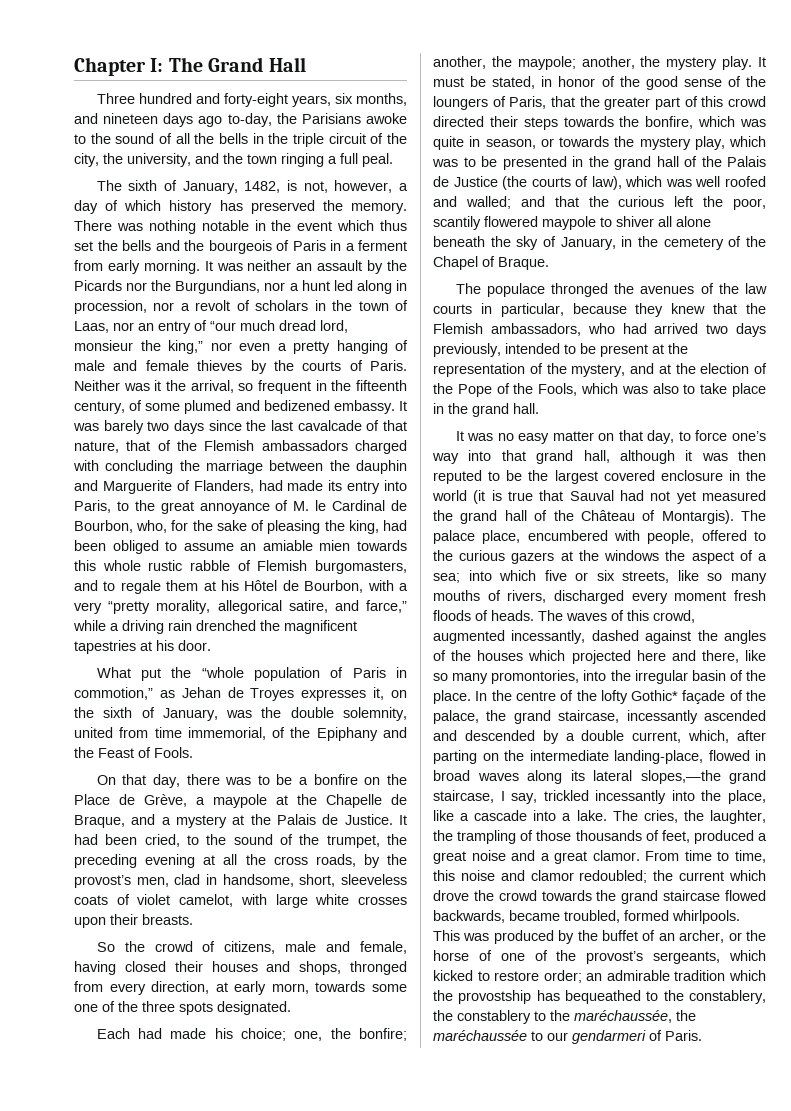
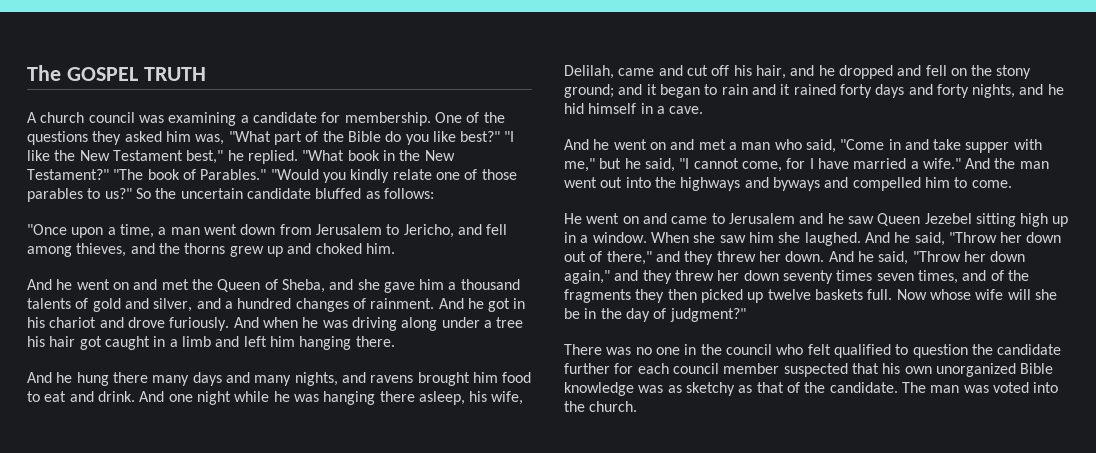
- Chapter I: The Grand Hall
- Three hundred and forty-eight years, six months, and nineteen days ago to-day, the Parisians awoke to the sound of all the bells in the triple circuit of the city, the university, and the town ringing a full peal.
- The sixth of January, 1482, is not, however, a day of which history has preserved the memory. There was nothing notable in the event which thus set the bells and the bourgeois of Paris in a ferment from early morning. It was neither an assault by the Picards nor the Burgundians, nor a hunt led along in procession, nor a revolt of scholars in the town of Laas, nor an entry of “our much dread lord, monsieur the king,” nor even a pretty hanging of male and female thieves by the courts of Paris. Neither was it the arrival, so frequent in the fifteenth century, of some plumed and bedizened embassy. It was barely two days since the last cavalcade of that nature, that of the Flemish ambassadors charged with concluding the marriage between the dauphin and Marguerite of Flanders, had made its entry into Paris, to the great annoyance of M. le Cardinal de Bourbon, who, for the sake of pleasing the king, had been obliged to assume an amiable mien towards this whole rustic rabble of Flemish burgomasters, and to regale them at his Hôtel de Bourbon, with a very “pretty morality, allegorical satire, and farce,” while a driving rain drenched the magnificent tapestries at his door.
- What put the “whole population of Paris in commotion,” as Jehan de Troyes expresses it, on the sixth of January, was the double solemnity, united from time immemorial, of the Epiphany and the Feast of Fools.
- On that day, there was to be a bonfire on the Place de Grève, a maypole at the Chapelle de Braque, and a mystery at the Palais de Justice. It had been cried, to the sound of the trumpet, the preceding evening at all the cross roads, by the provost’s men, clad in handsome, short, sleeveless coats of violet camelot, with large white crosses upon their breasts.
- So the crowd of citizens, male and female, having closed their houses and shops, thronged from every direction, at early morn, towards some one of the three spots designated.
- Each had made his choice; one, the bonfire; another, the maypole; another, the mystery play. It must be stated, in honor of the good sense of the loungers of Paris, that the greater part of this crowd directed their steps towards the bonfire, which was quite in season, or towards the mystery play, which was to be presented in the grand hall of the Palais de Justice (the courts of law), which was well roofed and walled; and that the curious left the poor, scantily flowered maypole to shiver all alone beneath the sky of January, in the cemetery of the Chapel of Braque.
- The populace thronged the avenues of the law courts in particular, because they knew that the Flemish ambassadors, who had arrived two days previously, intended to be present at the representation of the mystery, and at the election of the Pope of the Fools, which was also to take place in the grand hall.
- It was no easy matter on that day, to force one’s way into that grand hall, although it was then reputed to be the largest covered enclosure in the world (it is true that Sauval had not yet measured the grand hall of the Château of Montargis). The palace place, encumbered with people, offered to the curious gazers at the windows the aspect of a sea; into which five or six streets, like so many mouths of rivers, discharged every moment fresh floods of heads. The waves of this crowd, augmented incessantly, dashed against the angles of the houses which projected here and there, like so many promontories, into the irregular basin of the place. In the centre of the lofty Gothic* façade of the palace, the grand staircase, incessantly ascended and descended by a double current, which, after parting on the intermediate landing-place, flowed in broad waves along its lateral slopes,—the grand staircase, I say, trickled incessantly into the place, like a cascade into a lake. The cries, the laughter, the trampling of those thousands of feet, produced a great noise and a great clamor. From time to time, this noise and clamor redoubled; the current which drove the crowd towards the grand staircase flowed backwards, became troubled, formed whirlpools. This was produced by the buffet of an archer, or the horse of one of the provost’s sergeants, which kicked to restore order; an admirable tradition which the provostship has bequeathed to the constablery, the constablery to the maréchaussée, the maréchaussée to our gendarmeri of Paris.
+ The GOSPEL TRUTH
+ A church council was examining a candidate for membership. One of the questions they asked him was, "What part of the Bible do you like best?" "I like the New Testament best," he replied. "What book in the New Testament?" "The book of Parables." "Would you kindly relate one of those parables to us?" So the uncertain candidate bluffed as follows:
+ "Once upon a time, a man went down from Jerusalem to Jericho, and fell among thieves, and the thorns grew up and choked him.
+ And he went on and met the Queen of Sheba, and she gave him a thousand talents of gold and silver, and a hundred changes of rainment. And he got in his chariot and drove furiously. And when he was driving along under a tree his hair got caught in a limb and left him hanging there.
+ And he hung there many days and many nights, and ravens brought him food to eat and drink. And one night while he was hanging there asleep, his wife, Delilah, came and cut off his hair, and he dropped and fell on the stony ground; and it began to rain and it rained forty days and forty nights, and he hid himself in a cave.
+ And he went on and met a man who said, "Come in and take supper with me," but he said, "I cannot come, for I have married a wife." And the man went out into the highways and byways and compelled him to come.
+ He went on and came to Jerusalem and he saw Queen Jezebel sitting high up in a window. When she saw him she laughed. And he said, "Throw her down out of there," and they threw her down. And he said, "Throw her down again," and they threw her down seventy times seven times, and of the fragments they then picked up twelve baskets full. Now whose wife will she be in the day of judgment?"
+ There was no one in the council who felt qualified to question the candidate further for each council member suspected that his own unorganized Bible knowledge was as sketchy as that of the candidate. The man was voted into the church.

